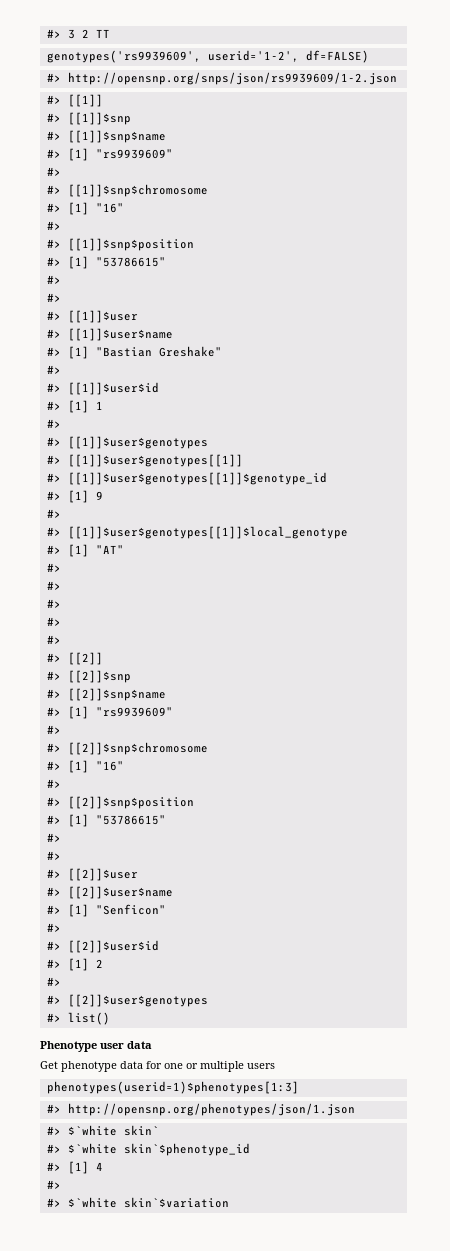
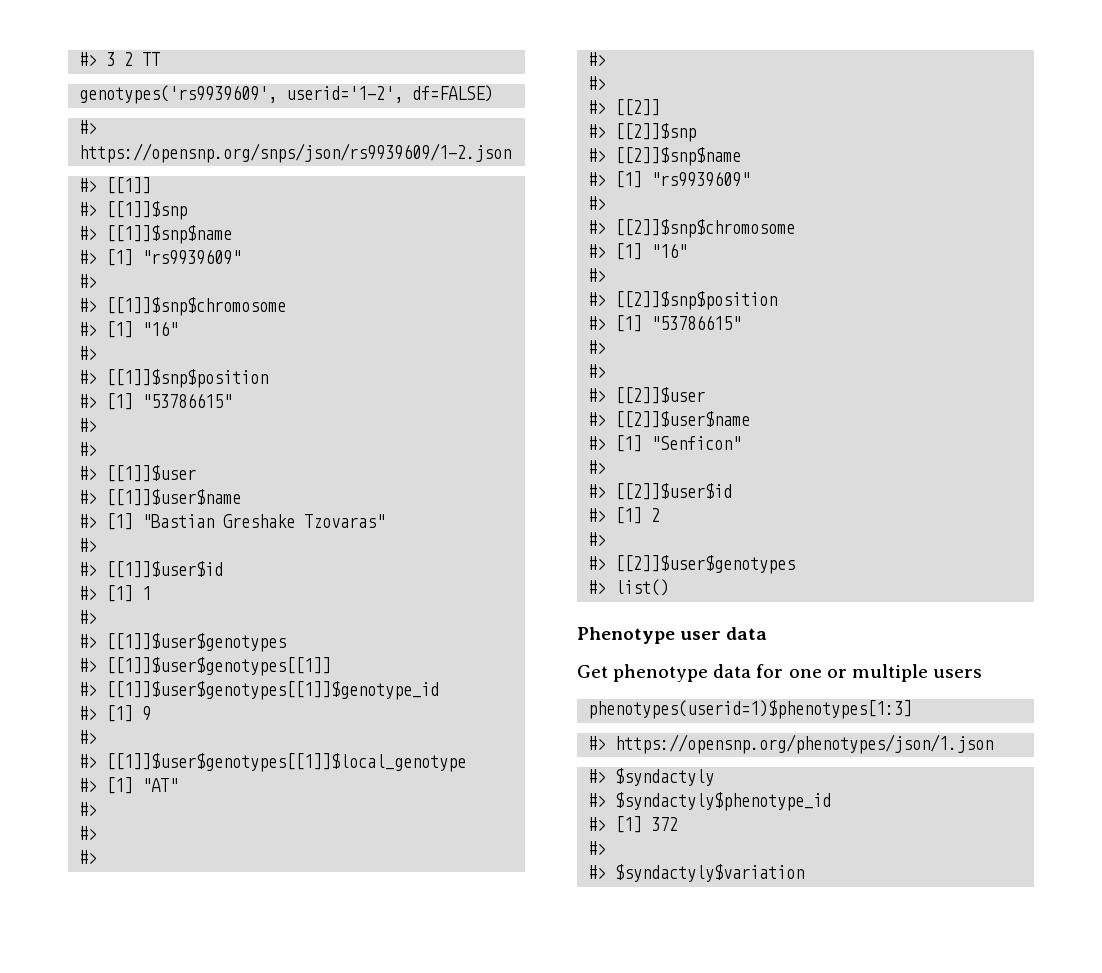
- #> http://opensnp.org/snps/json/rs9939609/1-2.json
+ #> https://opensnp.org/snps/json/rs9939609/1-2.json
- #> [1] "Bastian Greshake"
+ #> [1] "Bastian Greshake Tzovaras"
- #> http://opensnp.org/phenotypes/json/1.json
- #> $`white skin`
- #> $`white skin`$phenotype_id
- #> [1] 4
+ #> https://opensnp.org/phenotypes/json/1.json
+ #> $syndactyly
+ #> $syndactyly$phenotype_id
+ #> [1] 372
  #>
- #> $`white skin`$variation
+ #> $syndactyly$variation

